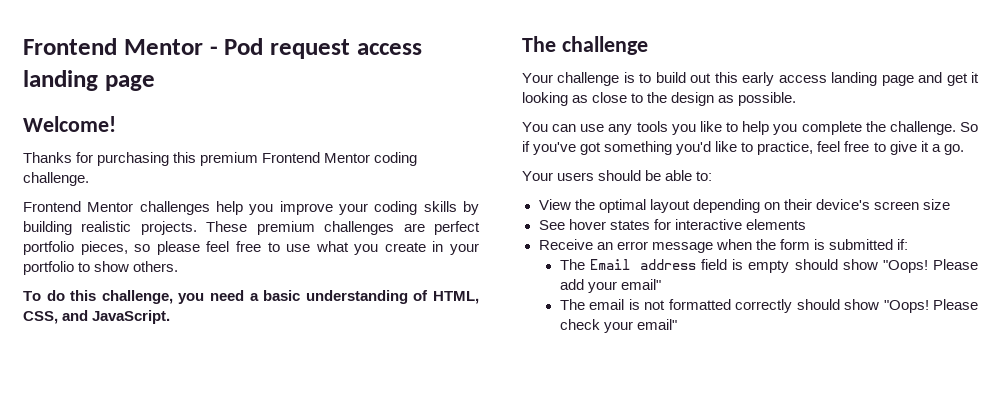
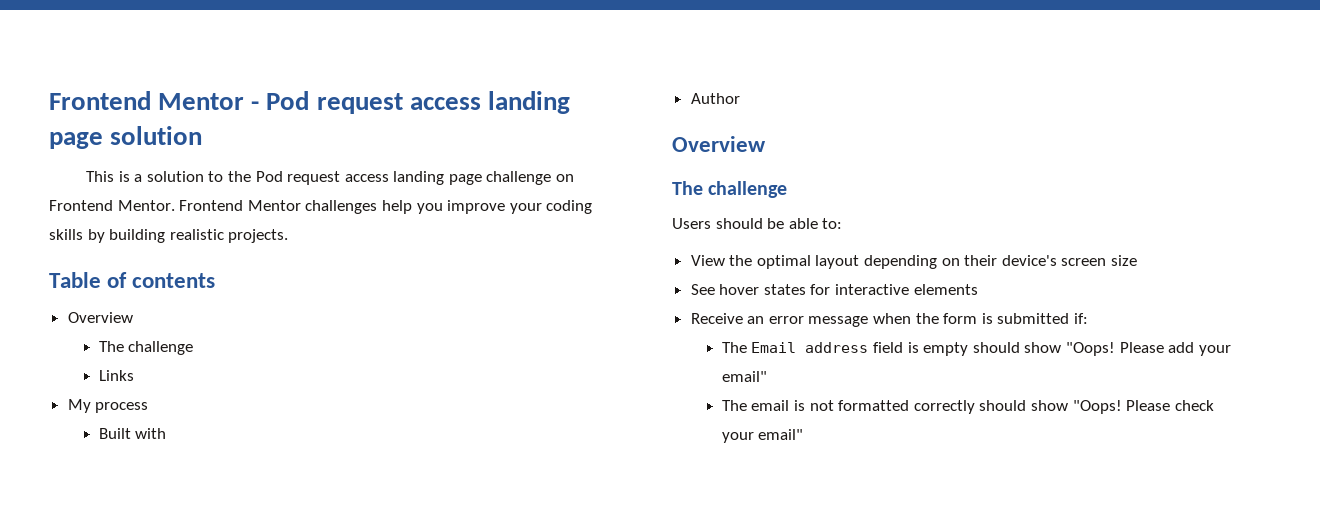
- Frontend Mentor - Pod request access landing page
- Welcome!
- Thanks for purchasing this premium Frontend Mentor coding challenge.
- Frontend Mentor challenges help you improve your coding skills by building realistic projects. These premium challenges are perfect portfolio pieces, so please feel free to use what you create in your portfolio to show others.
- To do this challenge, you need a basic understanding of HTML, CSS, and JavaScript.
+ Frontend Mentor - Pod request access landing page solution
+ This is a solution to the Pod request access landing page challenge on Frontend Mentor. Frontend Mentor challenges help you improve your coding skills by building realistic projects.
+ Table of contents
+ Overview
  The challenge
- Your challenge is to build out this early access landing page and get it looking as close to the design as possible.
- You can use any tools you like to help you complete the challenge. So if you've got something you'd like to practice, feel free to give it a go.
- Your users should be able to:
+ Links
+ My process
+ Built with
+ Author
+ Overview
+ The challenge
+ Users should be able to:

